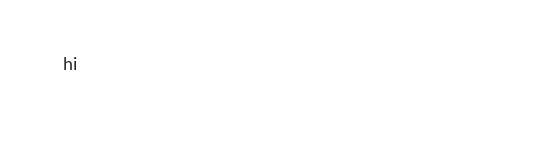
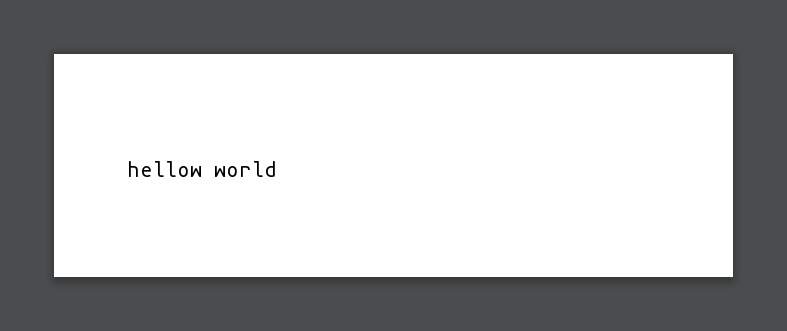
- hi
+ hellow world

